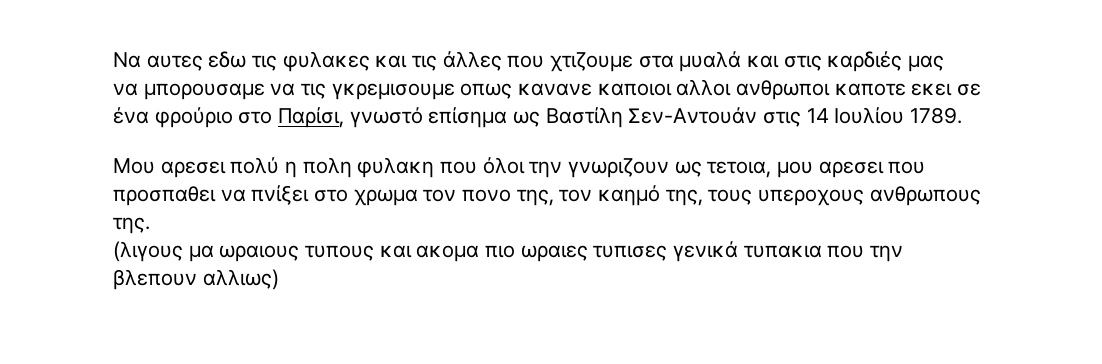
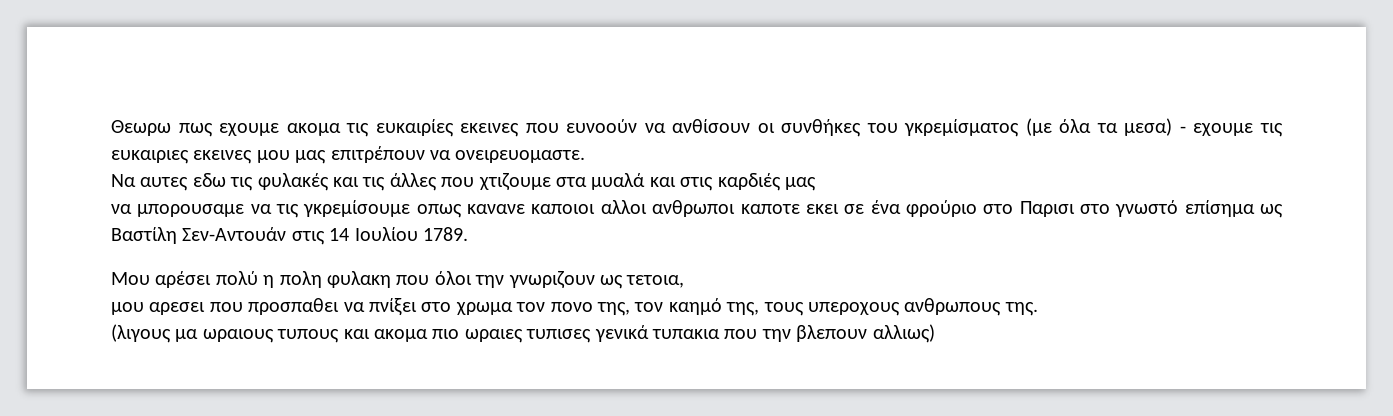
+ Θεωρω πως εχουμε ακομα τις ευκαιρίες εκεινες που ευνοούν να ανθίσουν οι συνθήκες του γκρεμίσματος (με όλα τα μεσα) - εχουμε τις ευκαιριες εκεινες μου μας επιτρέπουν να ονειρευομαστε.
- Να αυτες εδω τις φυλακες και τις άλλες που χτιζουμε στα μυαλά και στις καρδιές μας
+ Να αυτες εδω τις φυλακές και τις άλλες που χτιζουμε στα μυαλά και στις καρδιές μας
- να μπορουσαμε να τις γκρεμισουμε οπως κανανε καποιοι αλλοι ανθρωποι καποτε εκει σε ένα φρούριο στο Παρίσι, γνωστό επίσημα ως Βαστίλη Σεν-Αντουάν στις 14 Ιουλίου 1789.
+ να μπορουσαμε να τις γκρεμίσουμε οπως κανανε καποιοι αλλοι ανθρωποι καποτε εκει σε ένα φρούριο στο Παρισι στο γνωστό επίσημα ως Βαστίλη Σεν-Αντουάν στις 14 Ιουλίου 1789.
- Μου αρεσει πολύ η πολη φυλακη που όλοι την γνωριζουν ως τετοια, μου αρεσει που προσπαθει να πνίξει στο χρωμα τον πονο της, τον καημό της, τους υπεροχους ανθρωπους της.
+ Μου αρέσει πολύ η πολη φυλακη που όλοι την γνωριζουν ως τετοια,
+ μου αρεσει που προσπαθει να πνίξει στο χρωμα τον πονο της, τον καημό της, τους υπεροχους ανθρωπους της.

